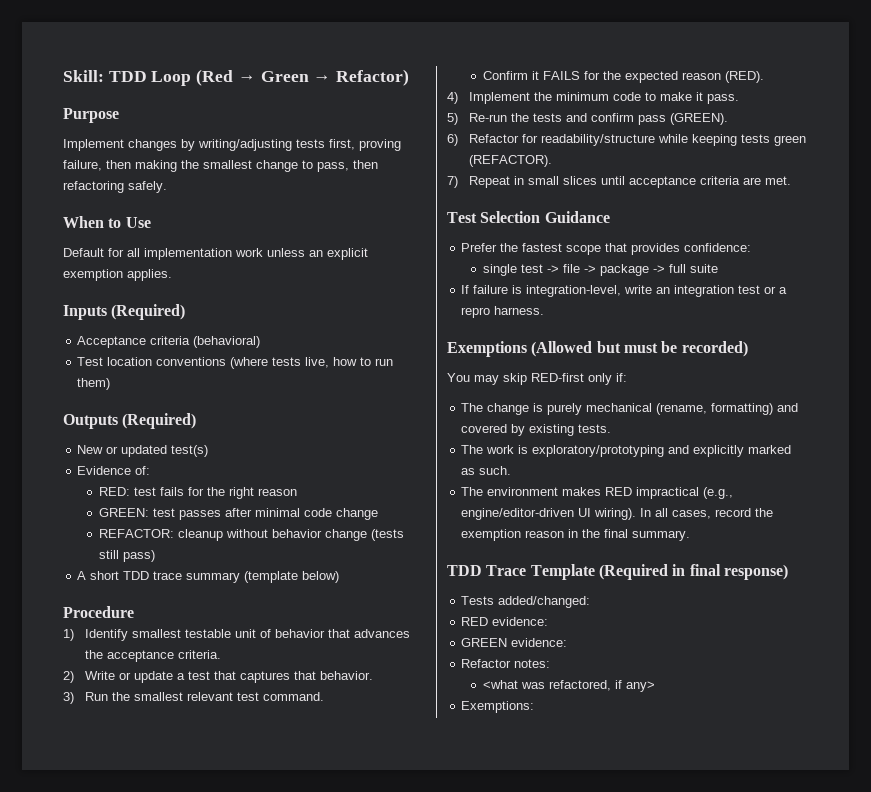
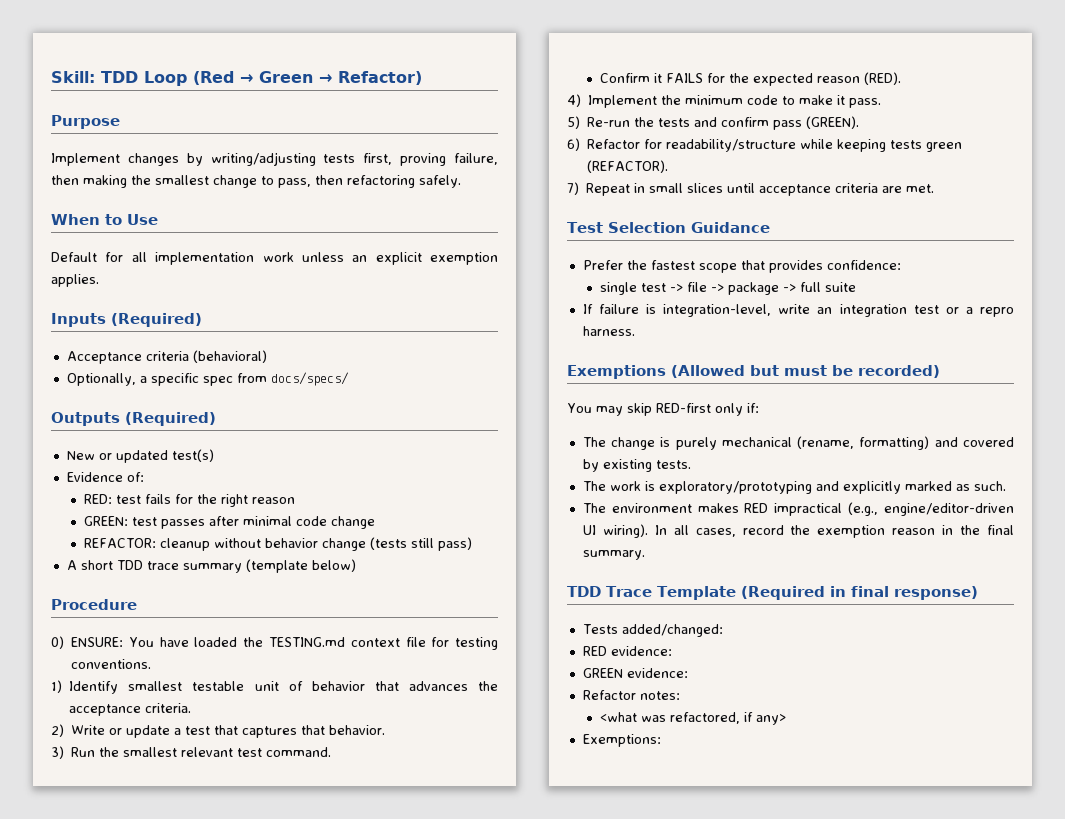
- Test location conventions (where tests live, how to run them)
+ Optionally, a specific spec from docs/specs/
+ 0) ENSURE: You have loaded the TESTING.md context file for testing conventions.

